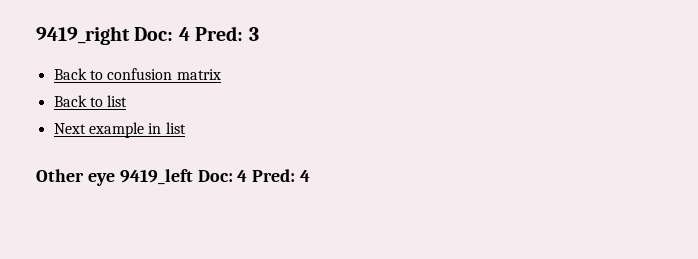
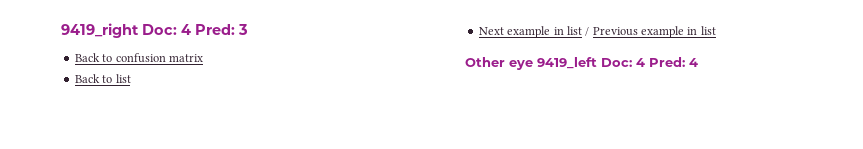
- Next example in list
+ Next example in list / Previous example in list

